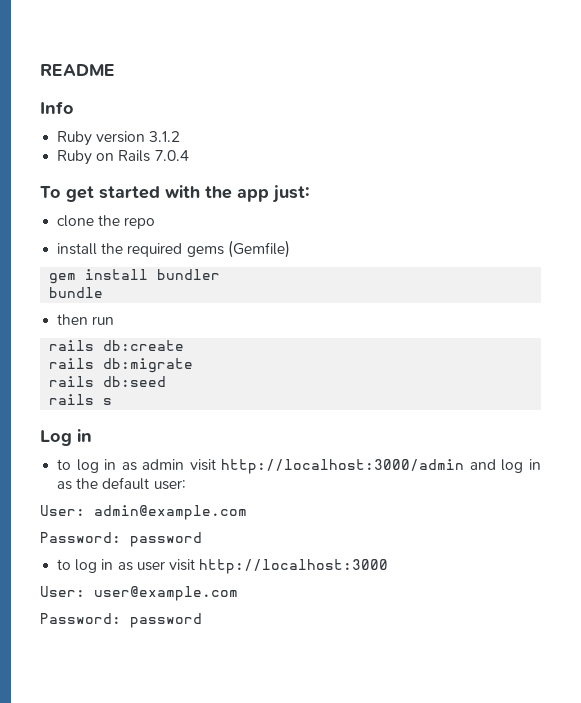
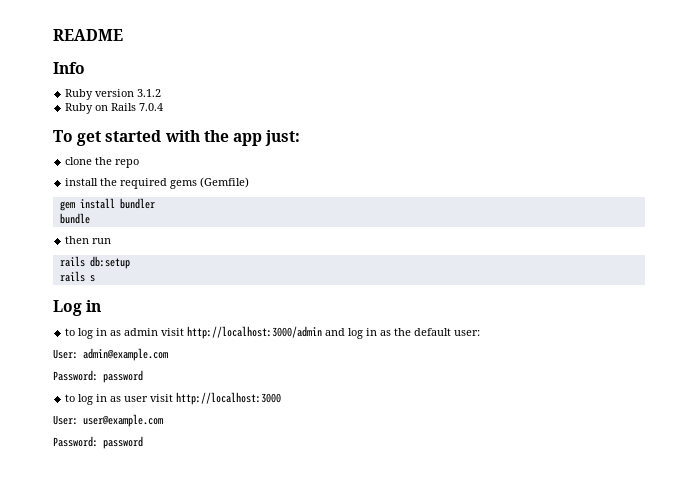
- rails db:create
- rails db:migrate
- rails db:seed
+ rails db:setup

